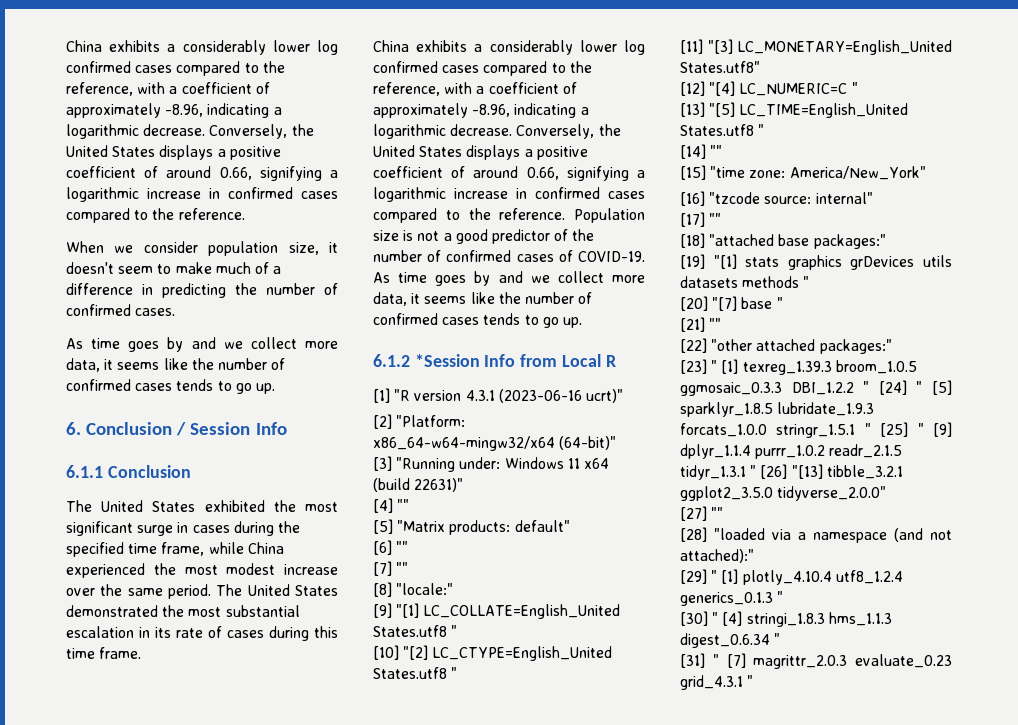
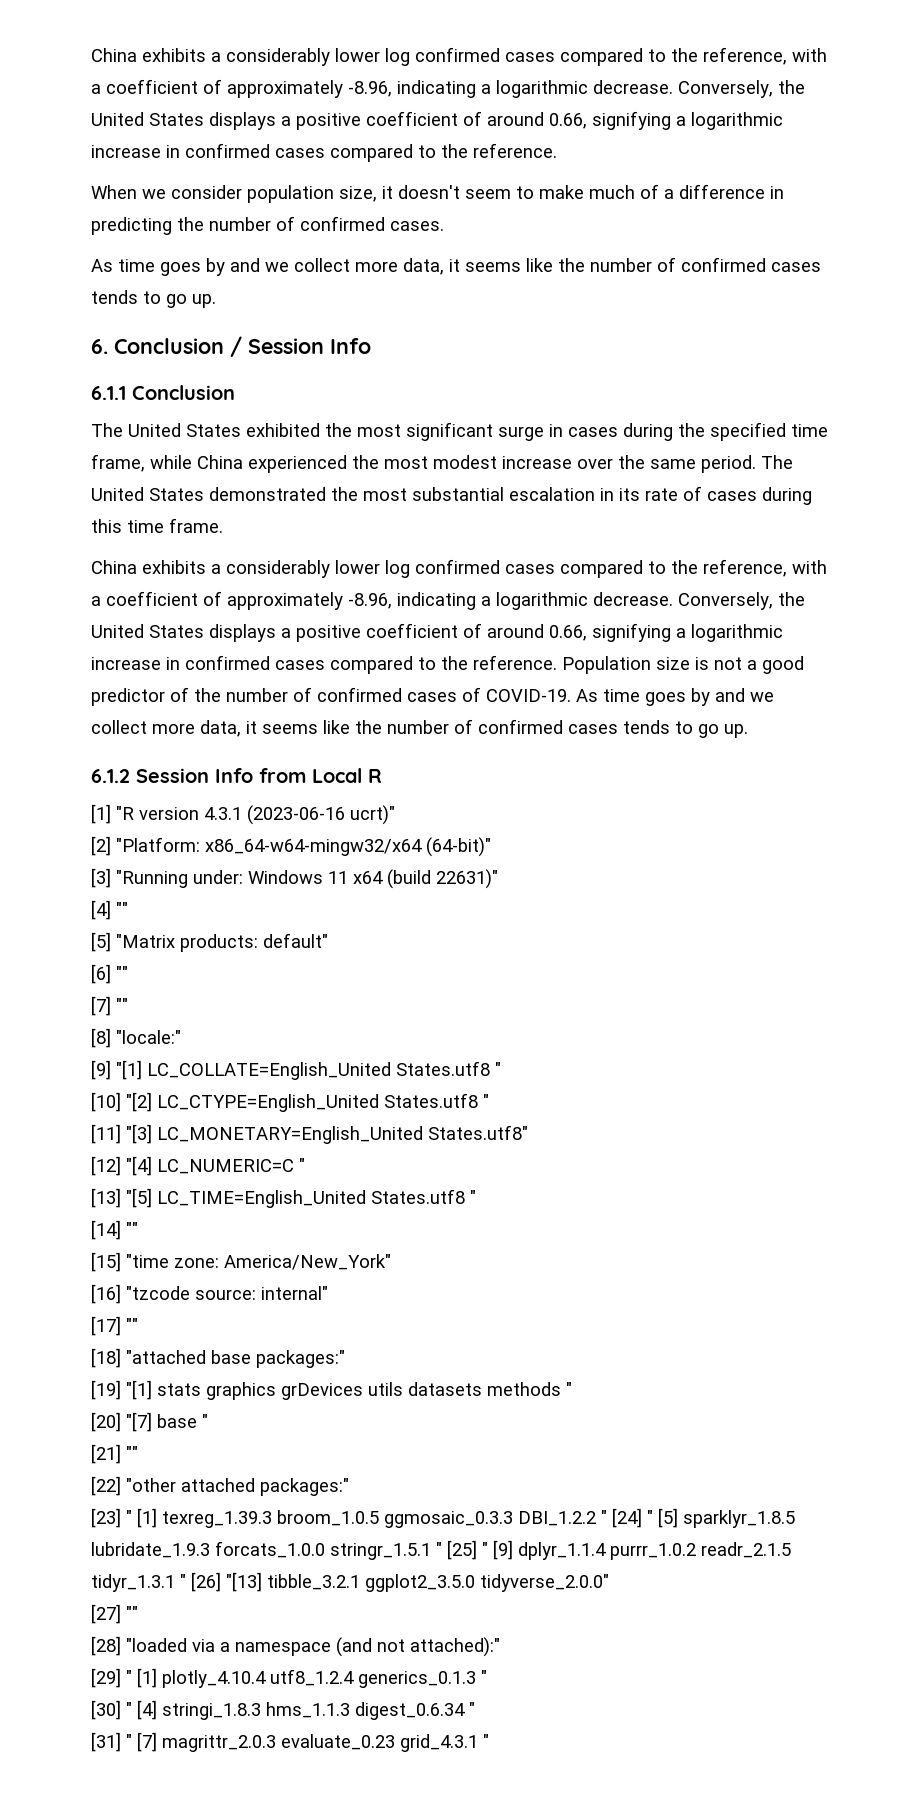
- 6.1.2 *Session Info from Local R
+ 6.1.2 Session Info from Local R

